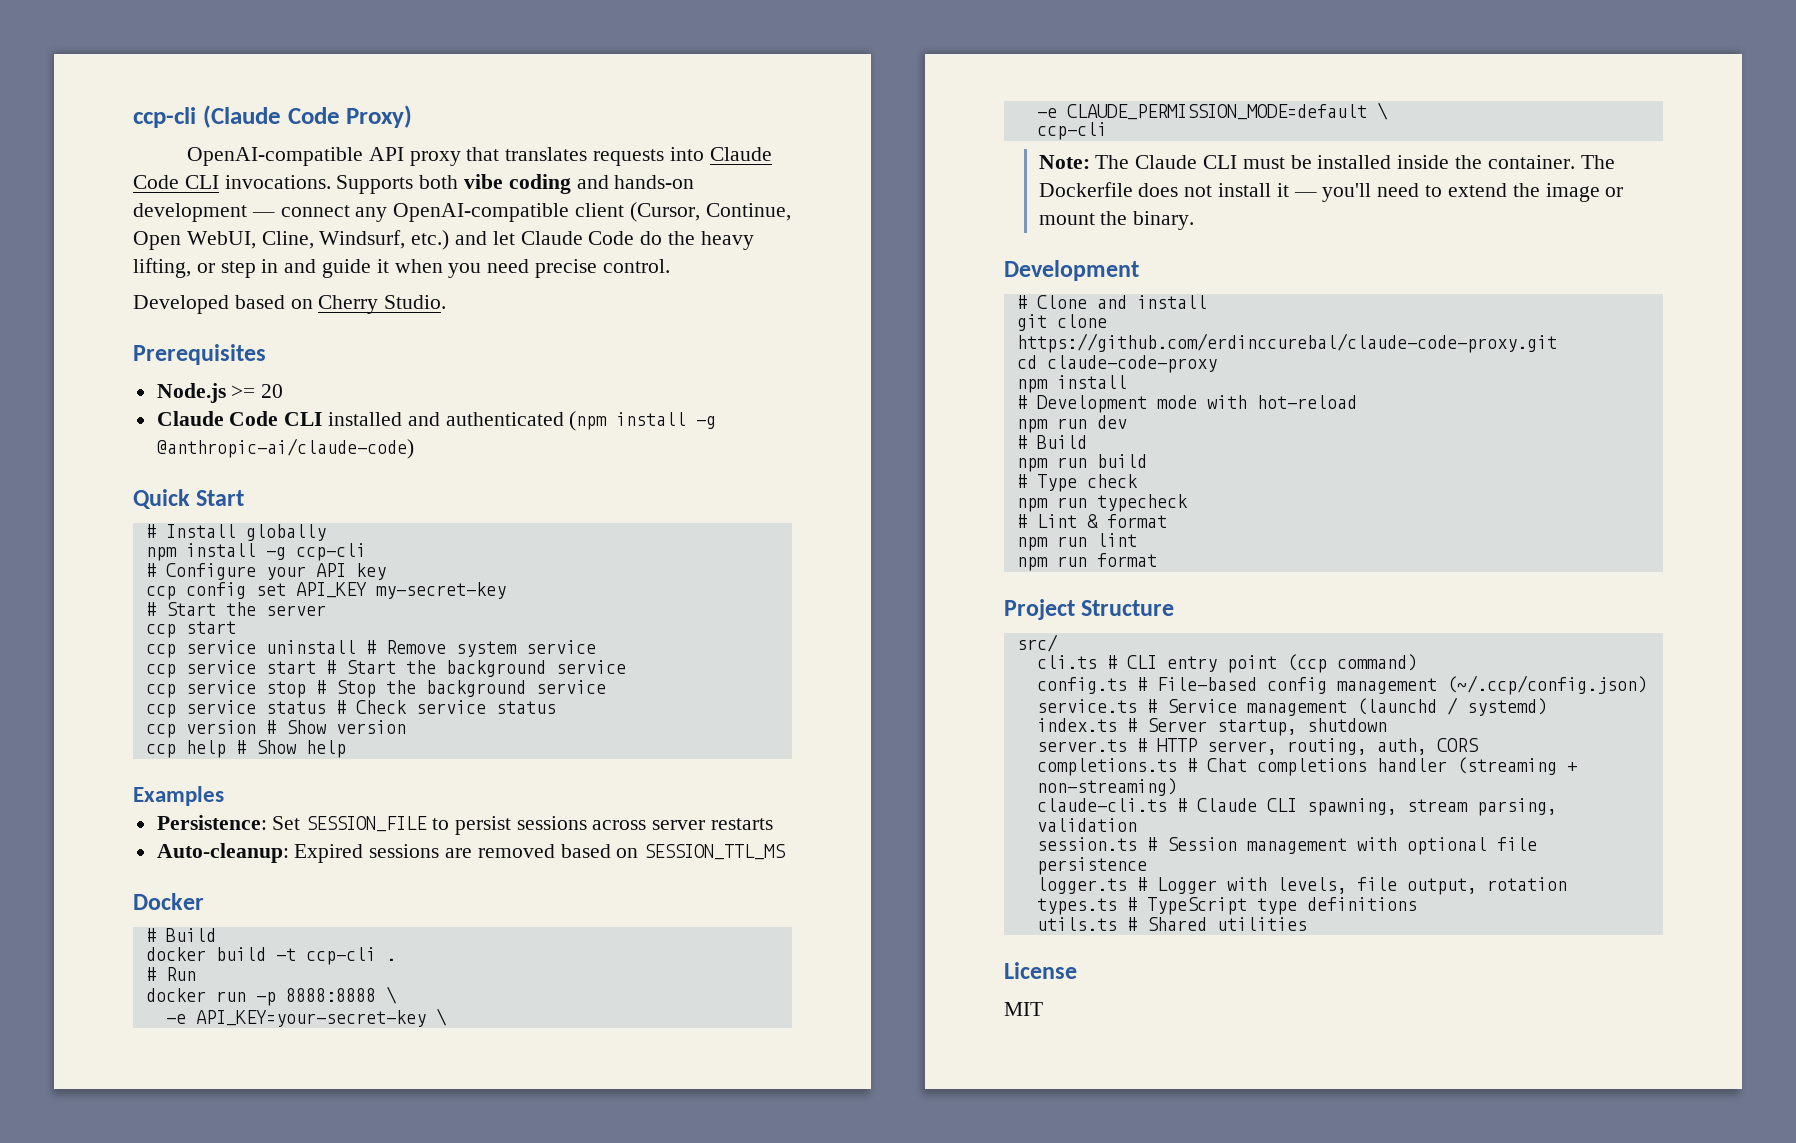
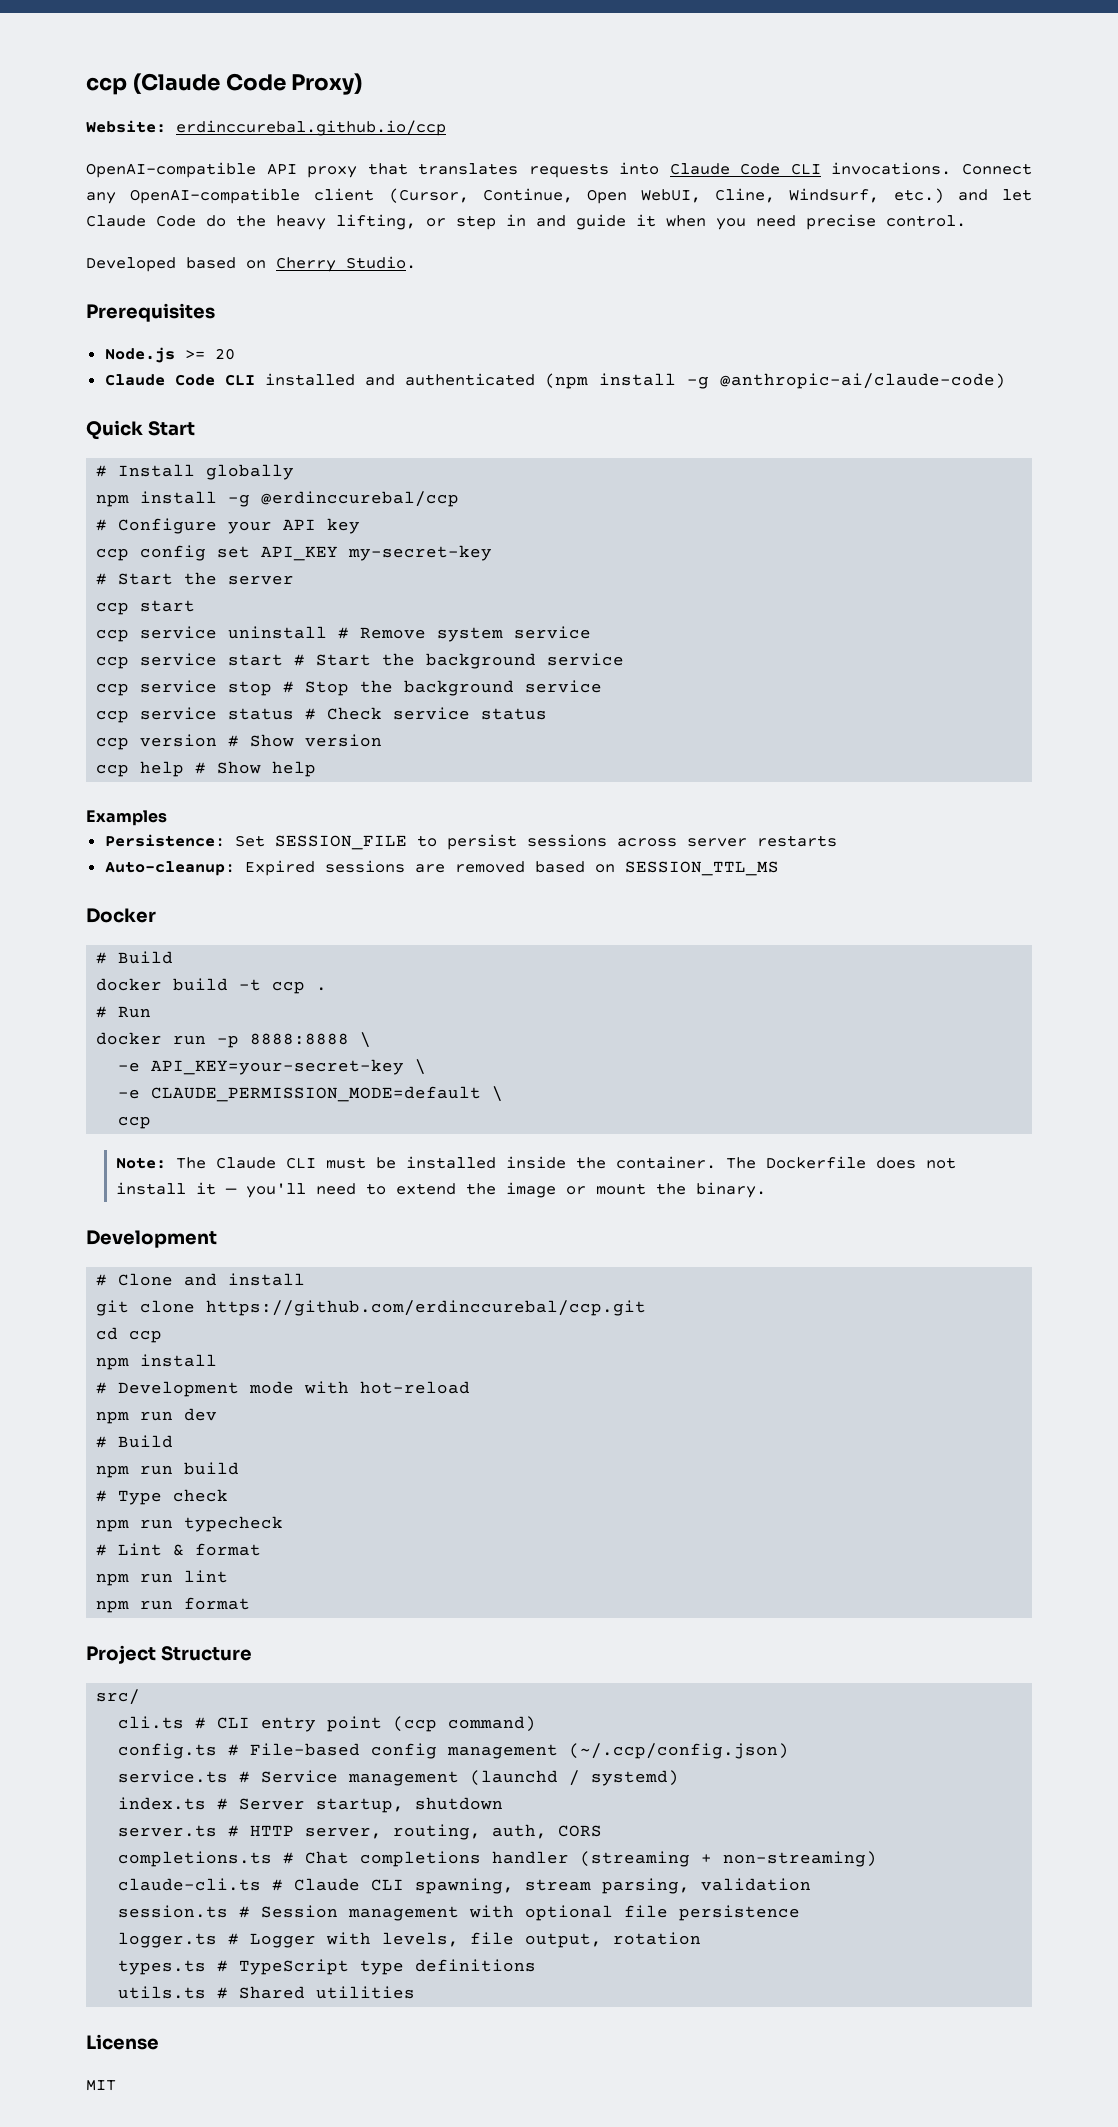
- ccp-cli (Claude Code Proxy)
+ ccp (Claude Code Proxy)
+ Website: erdinccurebal.github.io/ccp
- Supports both vibe coding and hands-on development — connect any OpenAI-compatible client (Cursor, Continue, Open WebUI, Cline, Windsurf, etc.) and let Claude Code do the heavy lifting, or step in and guide it when you need precise control.
+ Connect any OpenAI-compatible client (Cursor, Continue, Open WebUI, Cline, Windsurf, etc.) and let Claude Code do the heavy lifting, or step in and guide it when you need precise control.
- npm install -g ccp-cli
+ npm install -g @erdinccurebal/ccp
- docker build -t ccp-cli .
+ docker build -t ccp .
  -e CLAUDE_PERMISSION_MODE=default \
- ccp-cli
+ ccp
- git clone https://github.com/erdinccurebal/claude-code-proxy.git
+ git clone https://github.com/erdinccurebal/ccp.git
- cd claude-code-proxy
+ cd ccp

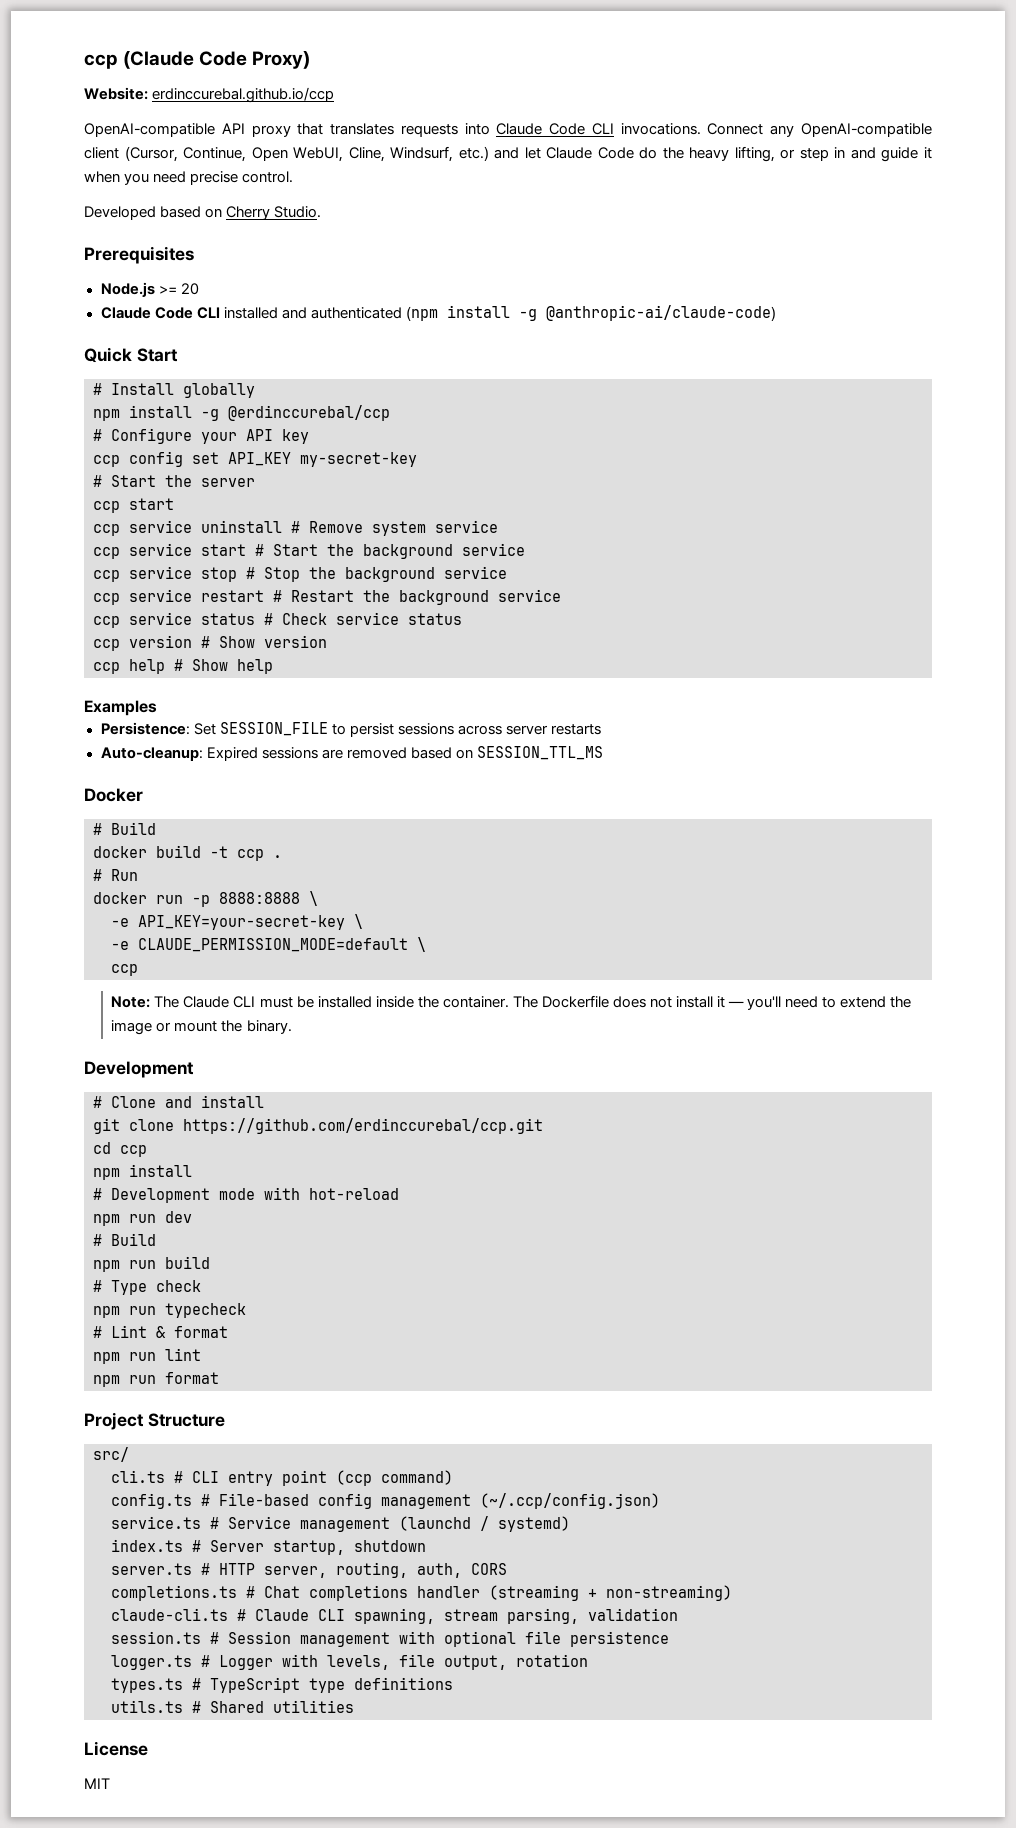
+ ccp service restart # Restart the background service

